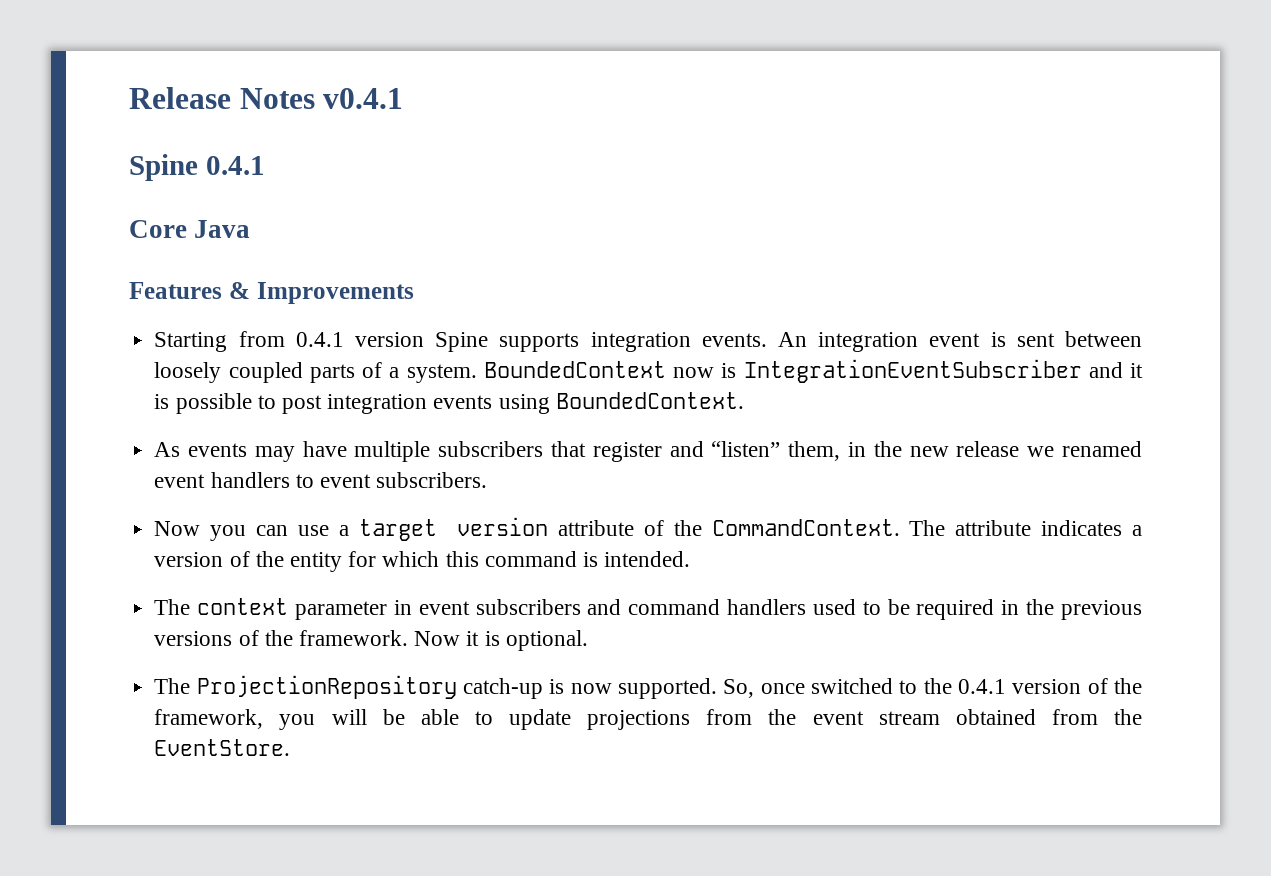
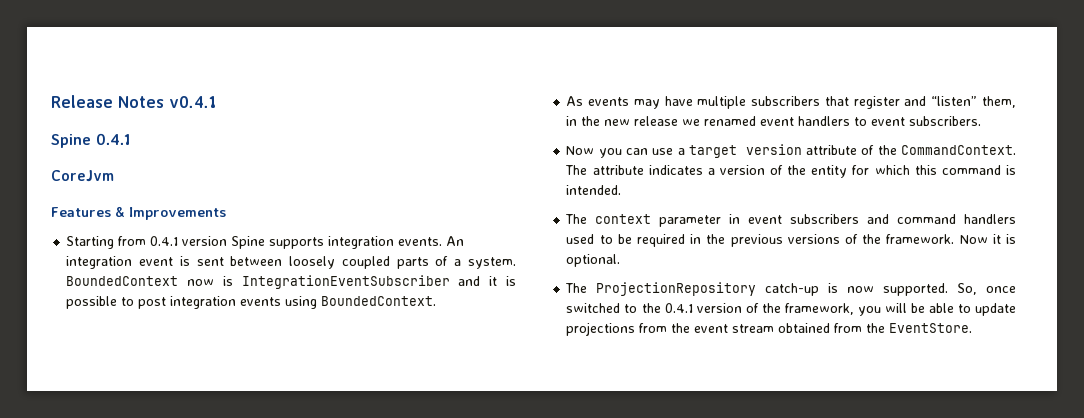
- Core Java
+ CoreJvm

